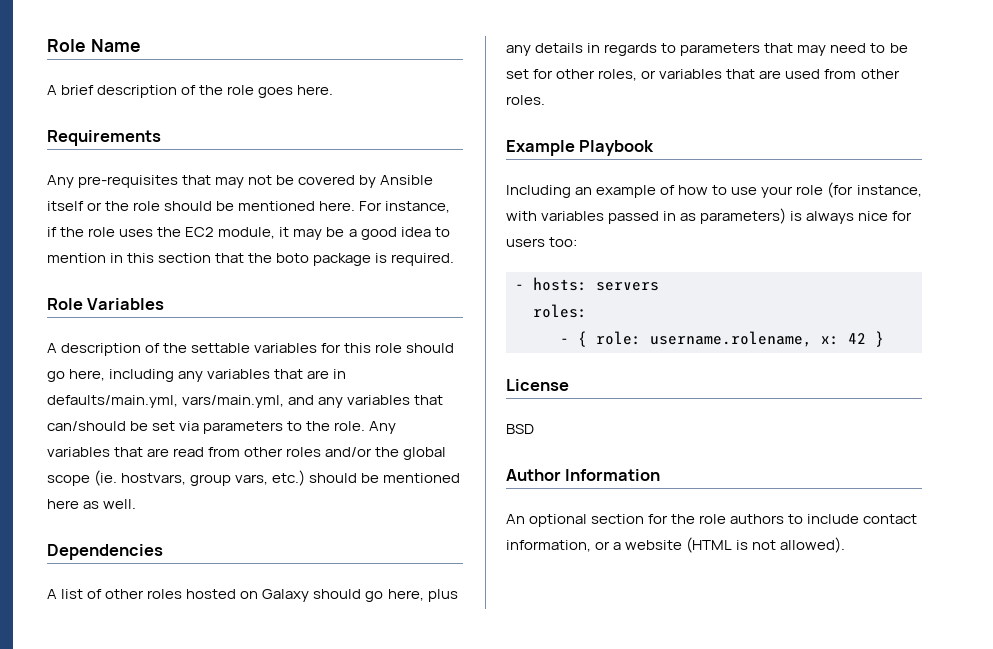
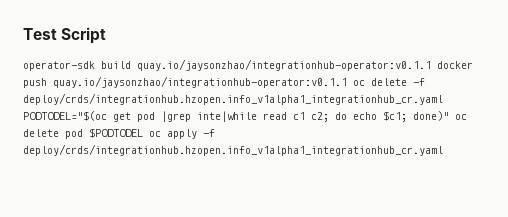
- Role Name
- A brief description of the role goes here.
- Requirements
- Any pre-requisites that may not be covered by Ansible itself or the role should be mentioned here. For instance, if the role uses the EC2 module, it may be a good idea to mention in this section that the boto package is required.
- Role Variables
- A description of the settable variables for this role should go here, including any variables that are in defaults/main.yml, vars/main.yml, and any variables that can/should be set via parameters to the role. Any variables that are read from other roles and/or the global scope (ie. hostvars, group vars, etc.) should be mentioned here as well.
- Dependencies
- A list of other roles hosted on Galaxy should go here, plus any details in regards to parameters that may need to be set for other roles, or variables that are used from other roles.
- Example Playbook
- Including an example of how to use your role (for instance, with variables passed in as parameters) is always nice for users too:
- - hosts: servers
- roles:
- - { role: username.rolename, x: 42 }
- License
- BSD
- Author Information
- An optional section for the role authors to include contact information, or a website (HTML is not allowed).
+ Test Script
+ operator-sdk build quay.io/jaysonzhao/integrationhub-operator:v0.1.1 docker push quay.io/jaysonzhao/integrationhub-operator:v0.1.1 oc delete -f deploy/crds/integrationhub.hzopen.info_v1alpha1_integrationhub_cr.yaml PODTODEL="$(oc get pod |grep inte|while read c1 c2; do echo $c1; done)" oc delete pod $PODTODEL oc apply -f deploy/crds/integrationhub.hzopen.info_v1alpha1_integrationhub_cr.yaml

